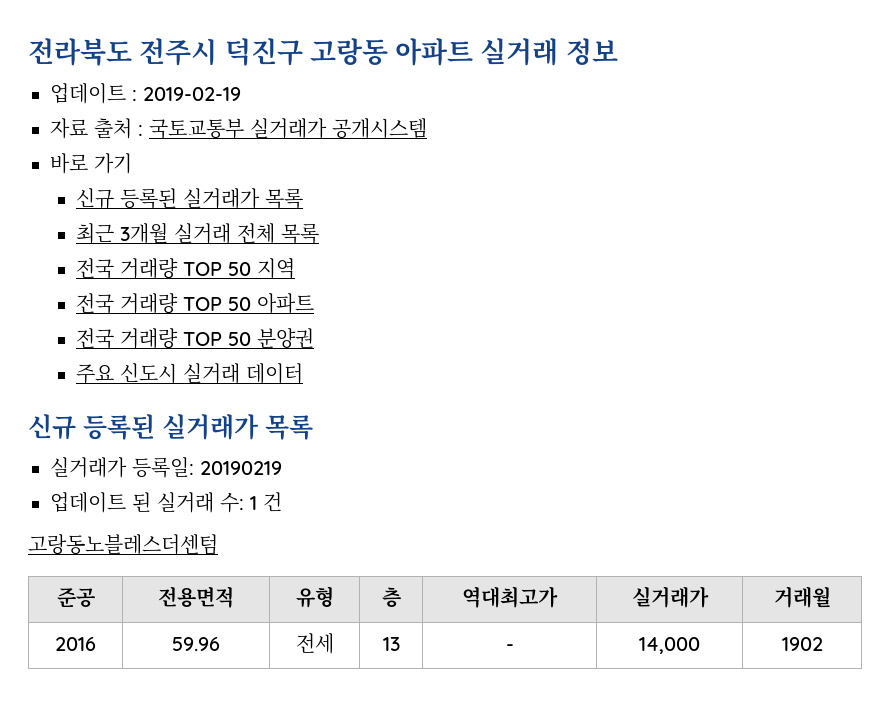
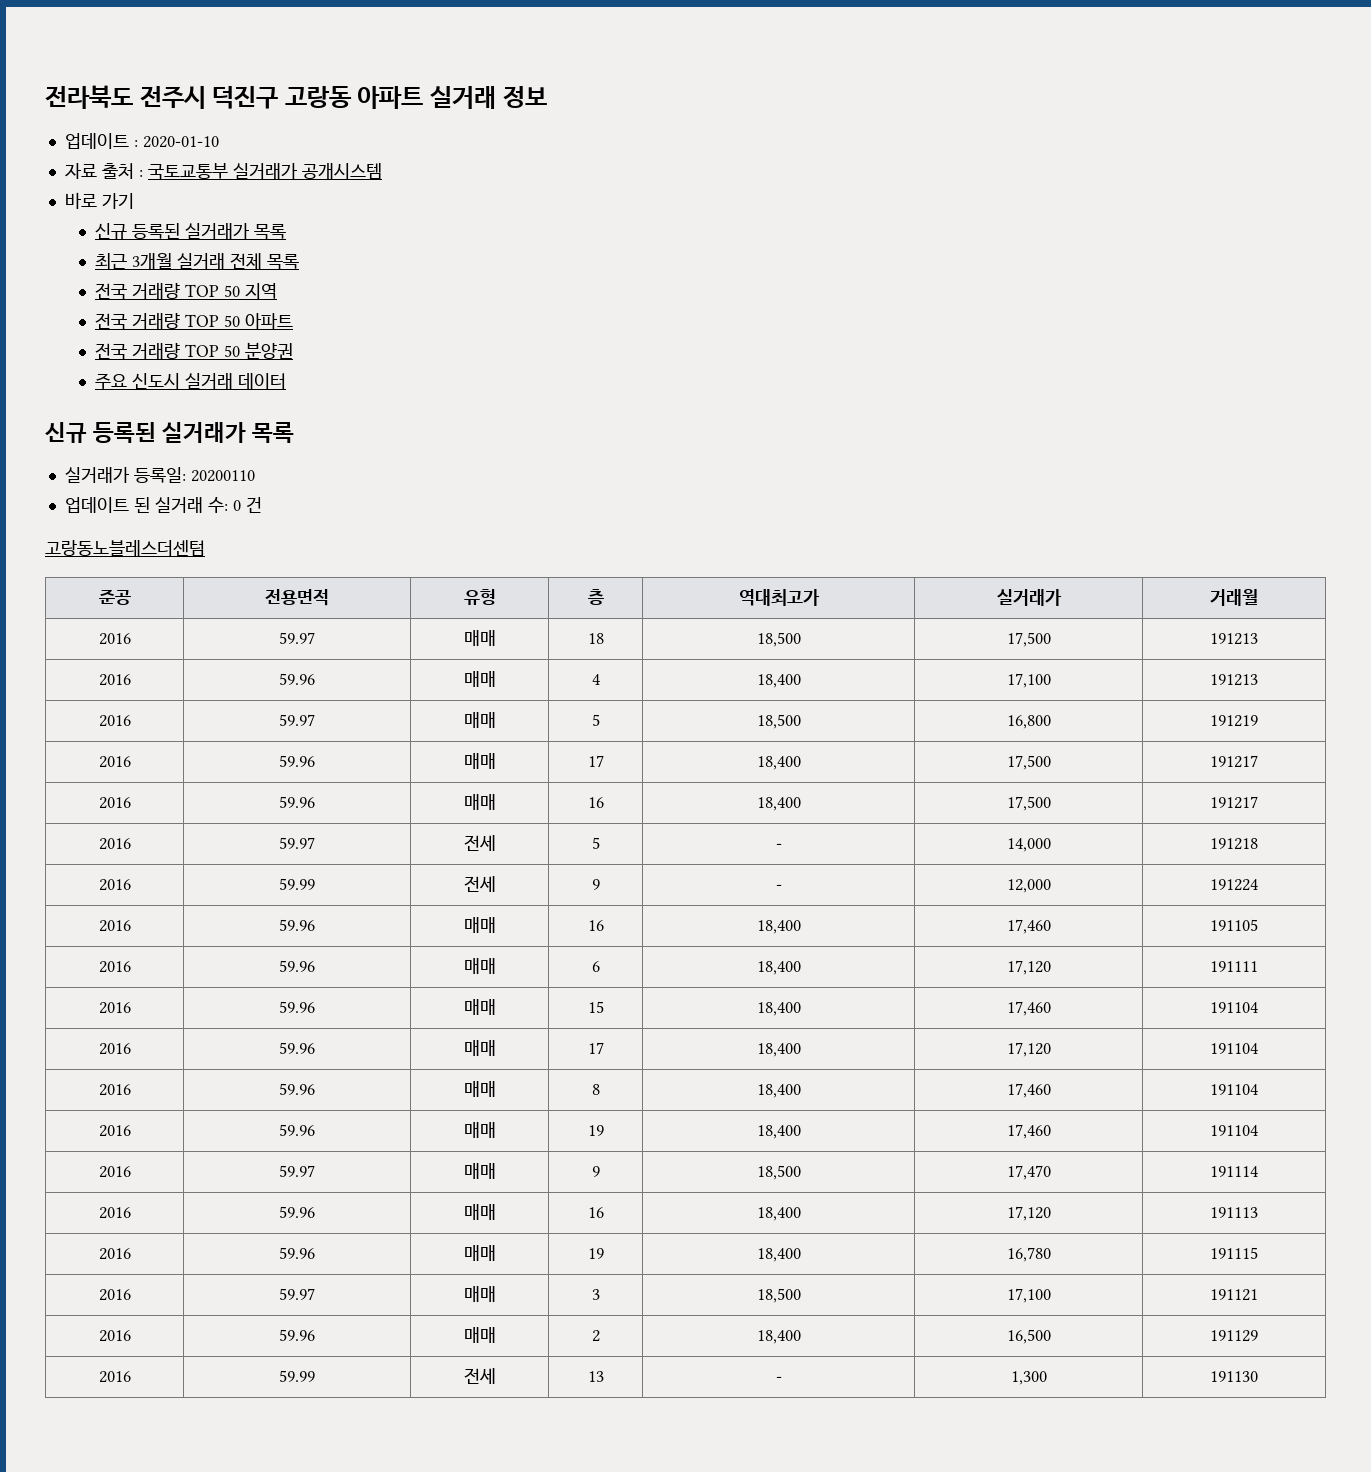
- 업데이트 : 2019-02-19
+ 업데이트 : 2020-01-10
- 실거래가 등록일: 20190219
+ 실거래가 등록일: 20200110
- 업데이트 된 실거래 수: 1 건
+ 업데이트 된 실거래 수: 0 건
- 2016 | 59.96 | 전세 | 13 | - | 14,000 | 1902
+ 2016 | 59.97 | 매매 | 18 | 18,500 | 17,500 | 191213
+ 2016 | 59.96 | 매매 | 4 | 18,400 | 17,100 | 191213
+ 2016 | 59.97 | 매매 | 5 | 18,500 | 16,800 | 191219
+ 2016 | 59.96 | 매매 | 17 | 18,400 | 17,500 | 191217
+ 2016 | 59.96 | 매매 | 16 | 18,400 | 17,500 | 191217
+ 2016 | 59.97 | 전세 | 5 | - | 14,000 | 191218
+ 2016 | 59.99 | 전세 | 9 | - | 12,000 | 191224
+ 2016 | 59.96 | 매매 | 16 | 18,400 | 17,460 | 191105
+ 2016 | 59.96 | 매매 | 6 | 18,400 | 17,120 | 191111
+ 2016 | 59.96 | 매매 | 15 | 18,400 | 17,460 | 191104
+ 2016 | 59.96 | 매매 | 17 | 18,400 | 17,120 | 191104
+ 2016 | 59.96 | 매매 | 8 | 18,400 | 17,460 | 191104
+ 2016 | 59.96 | 매매 | 19 | 18,400 | 17,460 | 191104
+ 2016 | 59.97 | 매매 | 9 | 18,500 | 17,470 | 191114
+ 2016 | 59.96 | 매매 | 16 | 18,400 | 17,120 | 191113
+ 2016 | 59.96 | 매매 | 19 | 18,400 | 16,780 | 191115
+ 2016 | 59.97 | 매매 | 3 | 18,500 | 17,100 | 191121
+ 2016 | 59.96 | 매매 | 2 | 18,400 | 16,500 | 191129
+ 2016 | 59.99 | 전세 | 13 | - | 1,300 | 191130

